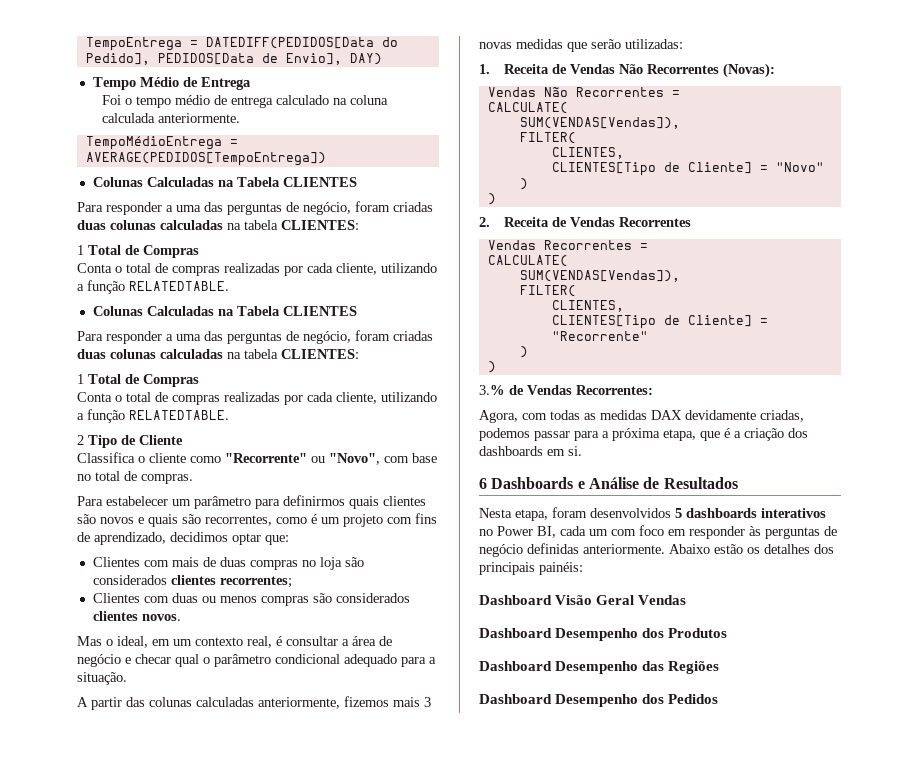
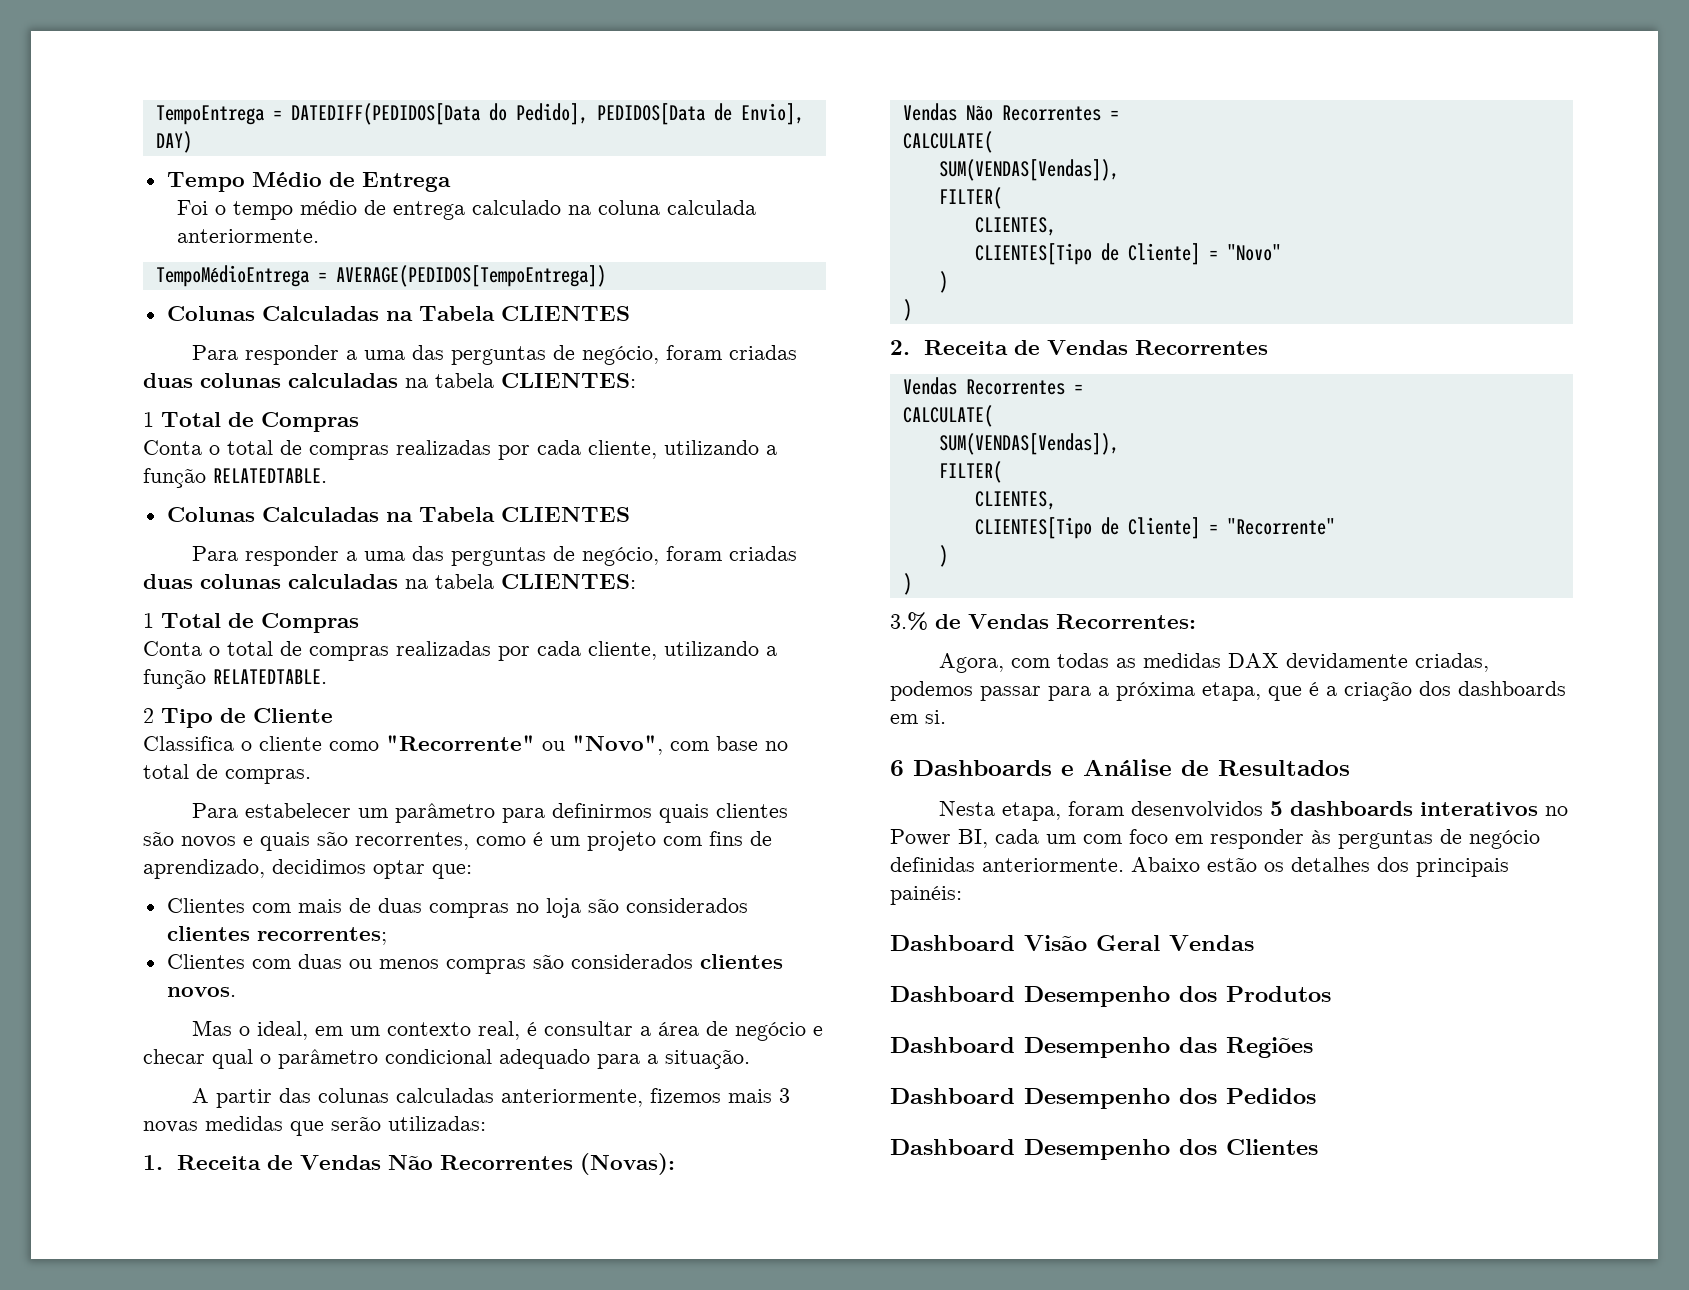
+ Dashboard Desempenho dos Clientes

